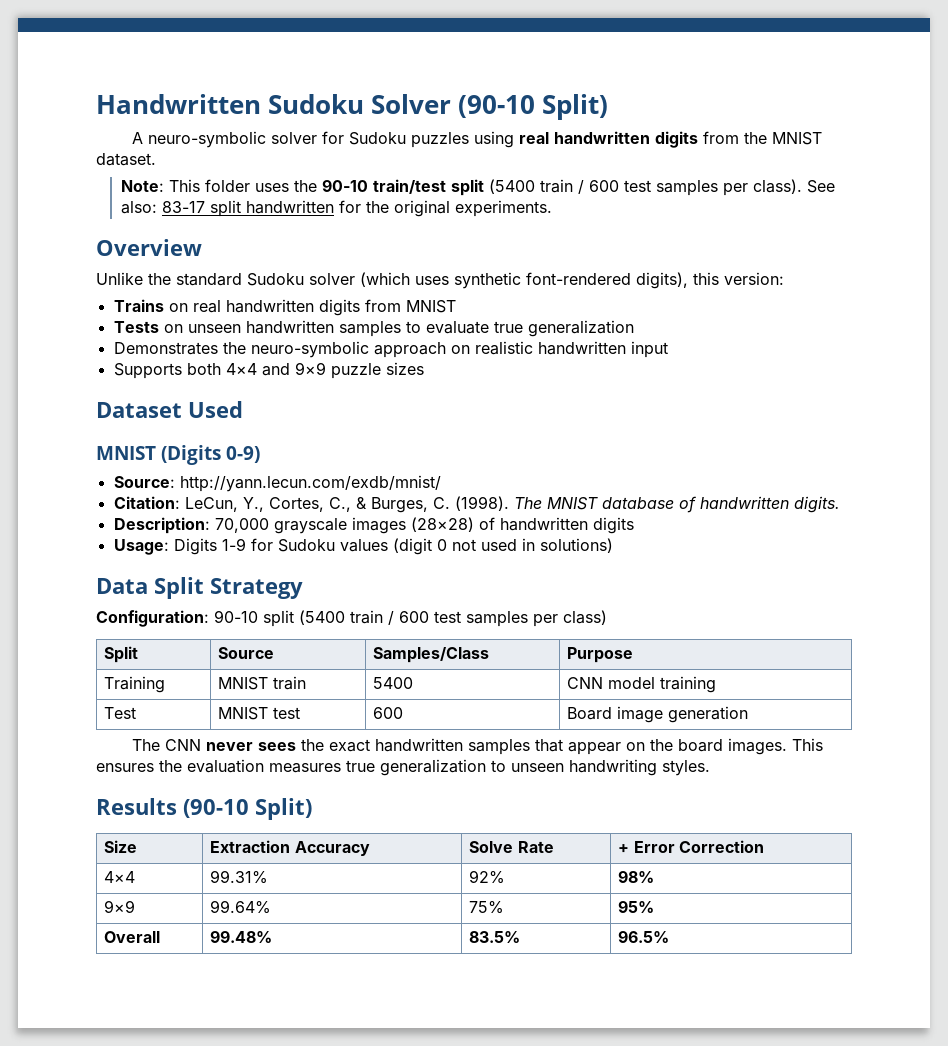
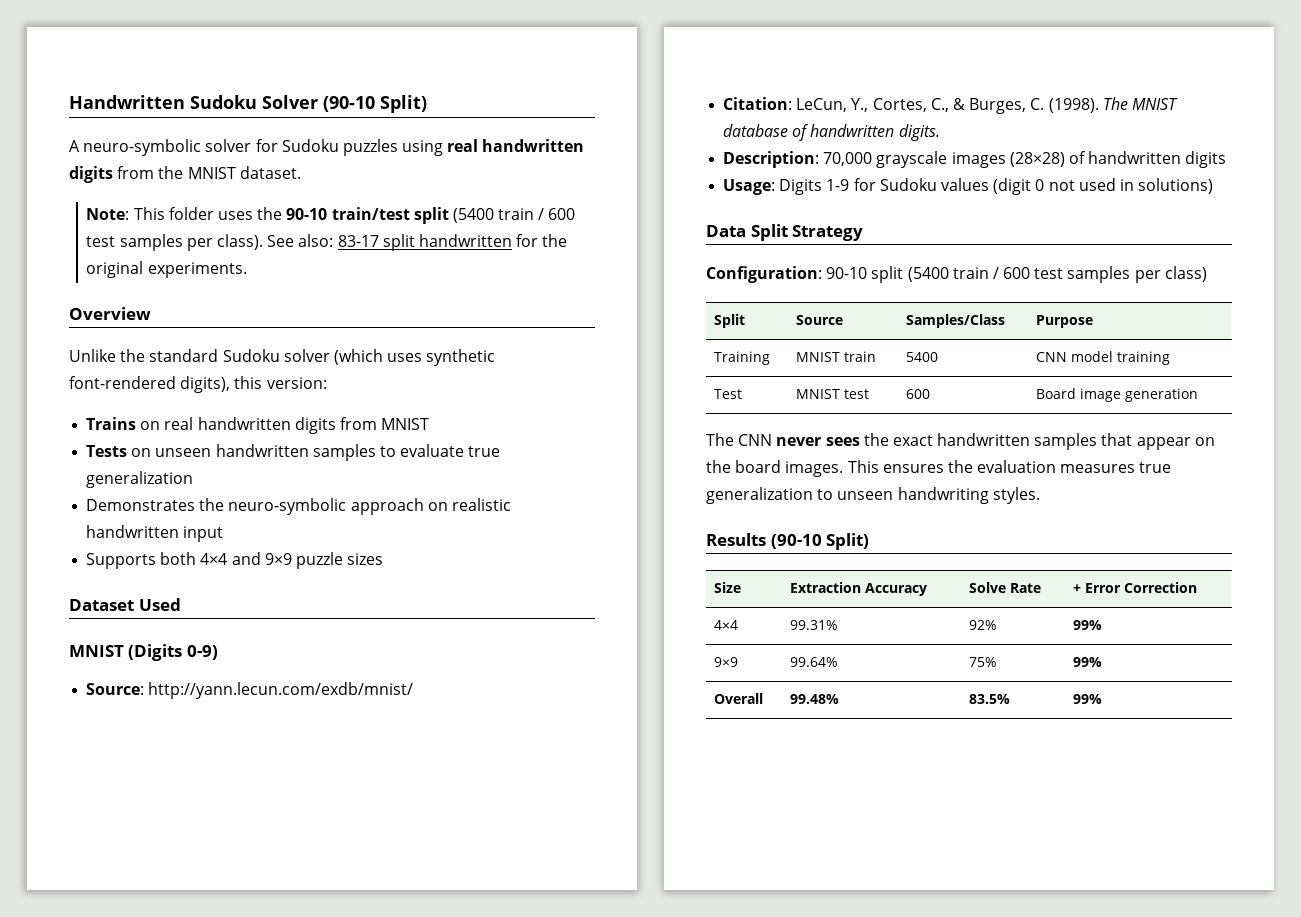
- 4×4 | 99.31% | 92% | 98%
+ 4×4 | 99.31% | 92% | 99%
- 9×9 | 99.64% | 75% | 95%
+ 9×9 | 99.64% | 75% | 99%
- Overall | 99.48% | 83.5% | 96.5%
+ Overall | 99.48% | 83.5% | 99%

